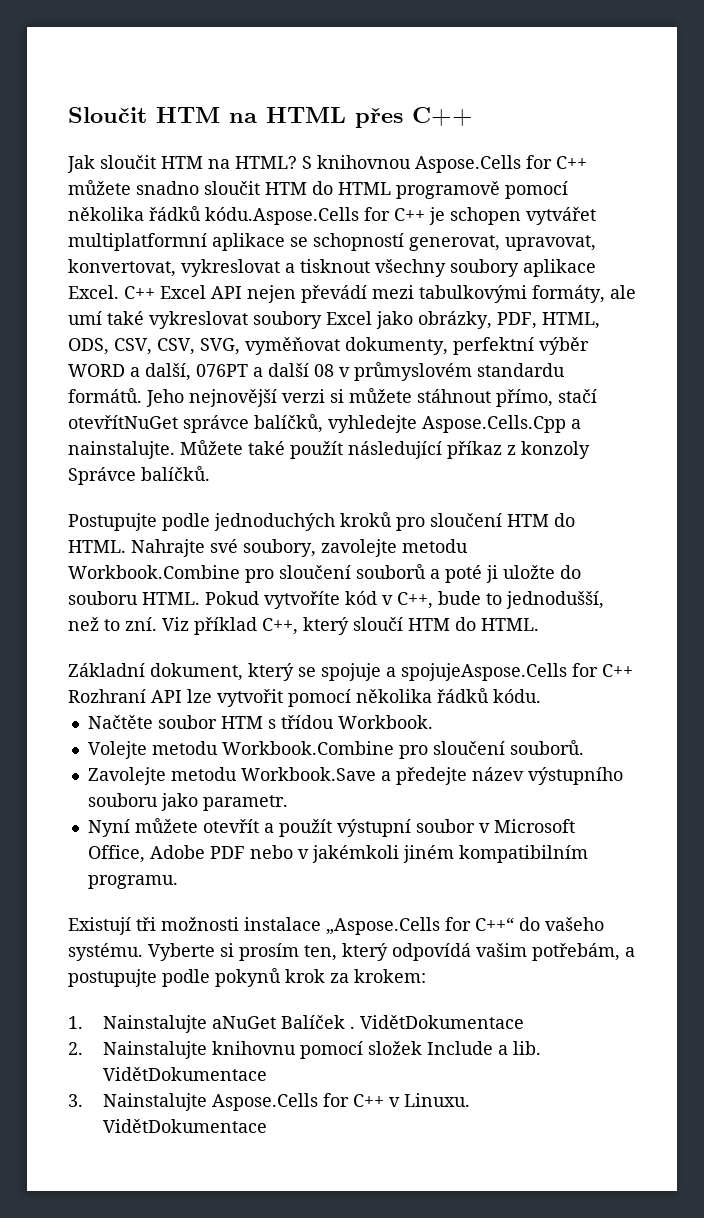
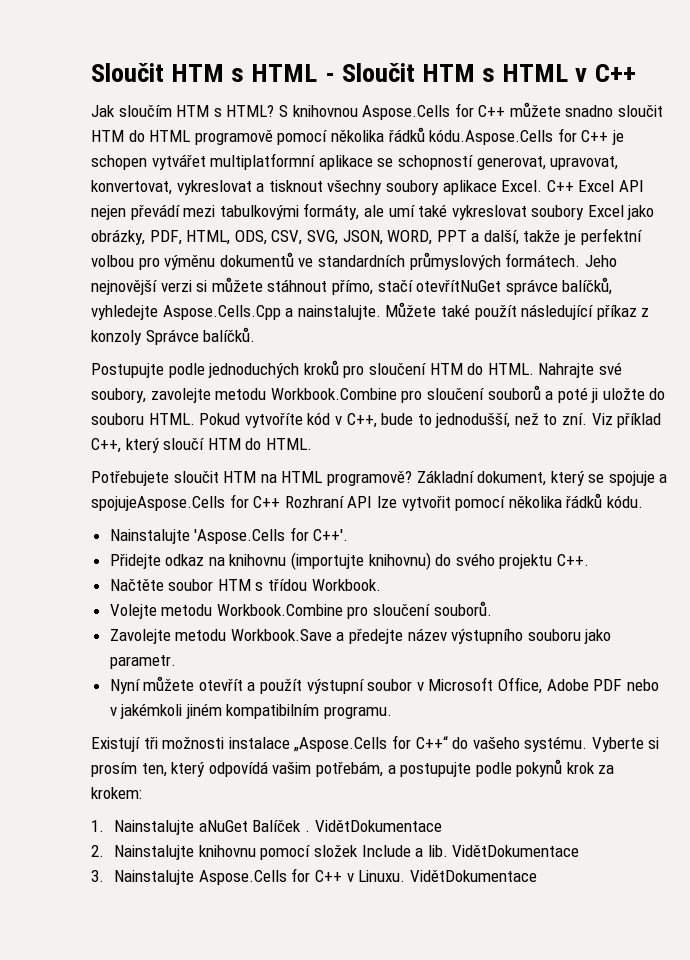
- Sloučit HTM na HTML přes C++
+ Sloučit HTM s HTML - Sloučit HTM s HTML v C++
- Jak sloučit HTM na HTML?
+ Jak sloučím HTM s HTML?
- C++ Excel API nejen převádí mezi tabulkovými formáty, ale umí také vykreslovat soubory Excel jako obrázky, PDF, HTML, ODS, CSV, CSV, SVG, vyměňovat dokumenty, perfektní výběr WORD a další, 076PT a další 08 v průmyslovém standardu formátů.
+ C++ Excel API nejen převádí mezi tabulkovými formáty, ale umí také vykreslovat soubory Excel jako obrázky, PDF, HTML, ODS, CSV, SVG, JSON, WORD, PPT a další, takže je perfektní volbou pro výměnu dokumentů ve standardních průmyslových formátech.
+ Potřebujete sloučit HTM na HTML programově?
+ Nainstalujte 'Aspose.Cells for C++'.
+ Přidejte odkaz na knihovnu (importujte knihovnu) do svého projektu C++.

